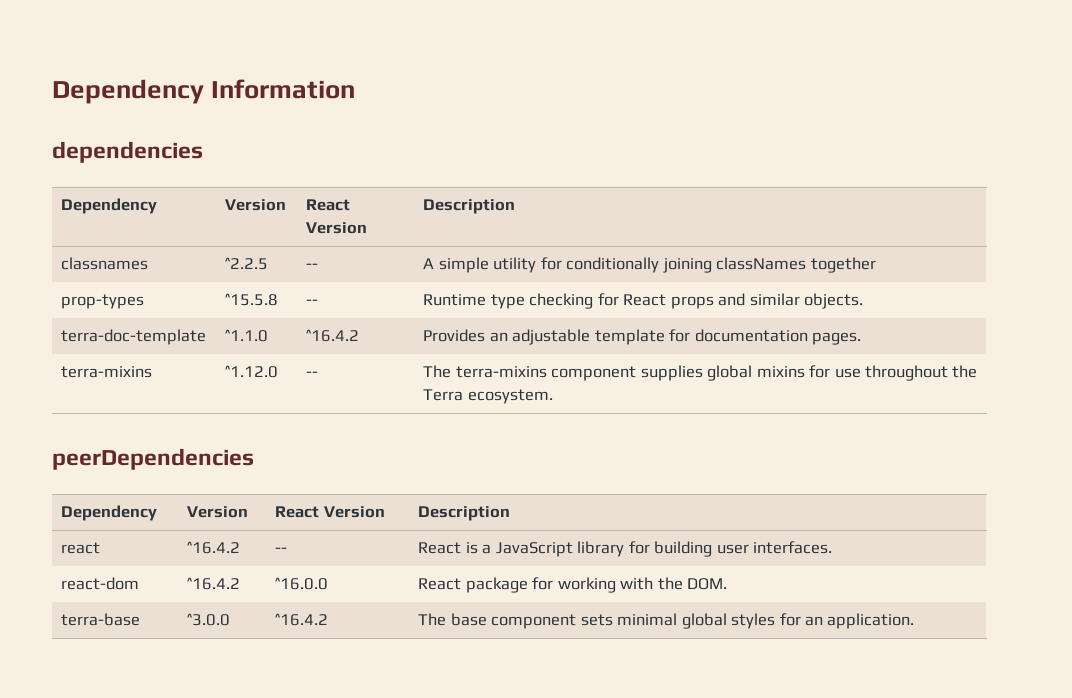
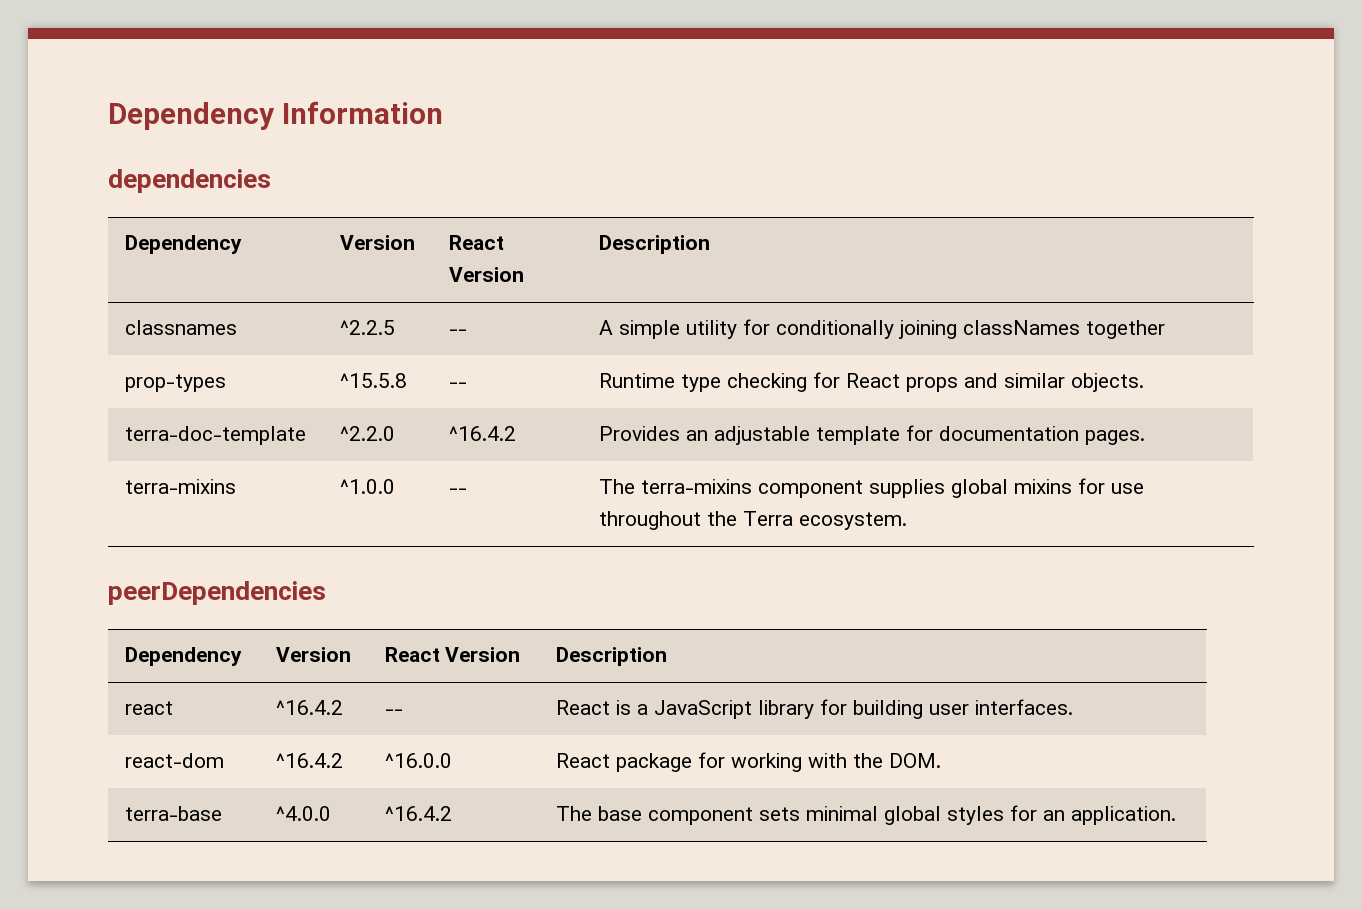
- terra-doc-template | ^1.1.0 | ^16.4.2 | Provides an adjustable template for documentation pages.
+ terra-doc-template | ^2.2.0 | ^16.4.2 | Provides an adjustable template for documentation pages.
- terra-mixins | ^1.12.0 | -- | The terra-mixins component supplies global mixins for use throughout the Terra ecosystem.
+ terra-mixins | ^1.0.0 | -- | The terra-mixins component supplies global mixins for use throughout the Terra ecosystem.
- terra-base | ^3.0.0 | ^16.4.2 | The base component sets minimal global styles for an application.
+ terra-base | ^4.0.0 | ^16.4.2 | The base component sets minimal global styles for an application.

